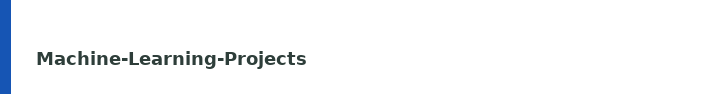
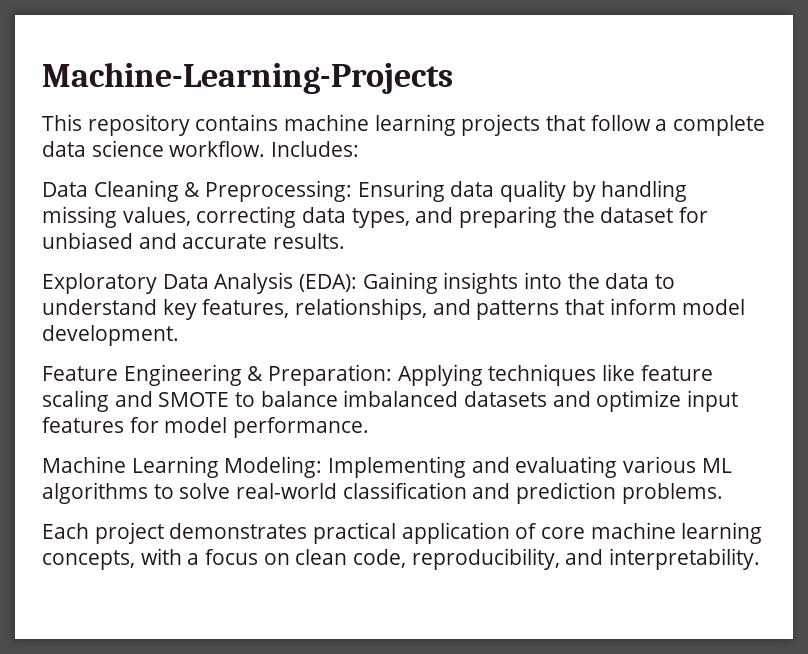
+ This repository contains machine learning projects that follow a complete data science workflow. Includes:
+ Data Cleaning & Preprocessing: Ensuring data quality by handling missing values, correcting data types, and preparing the dataset for unbiased and accurate results.
+ Exploratory Data Analysis (EDA): Gaining insights into the data to understand key features, relationships, and patterns that inform model development.
+ Feature Engineering & Preparation: Applying techniques like feature scaling and SMOTE to balance imbalanced datasets and optimize input features for model performance.
+ Machine Learning Modeling: Implementing and evaluating various ML algorithms to solve real-world classification and prediction problems.
+ Each project demonstrates practical application of core machine learning concepts, with a focus on clean code, reproducibility, and interpretability.

